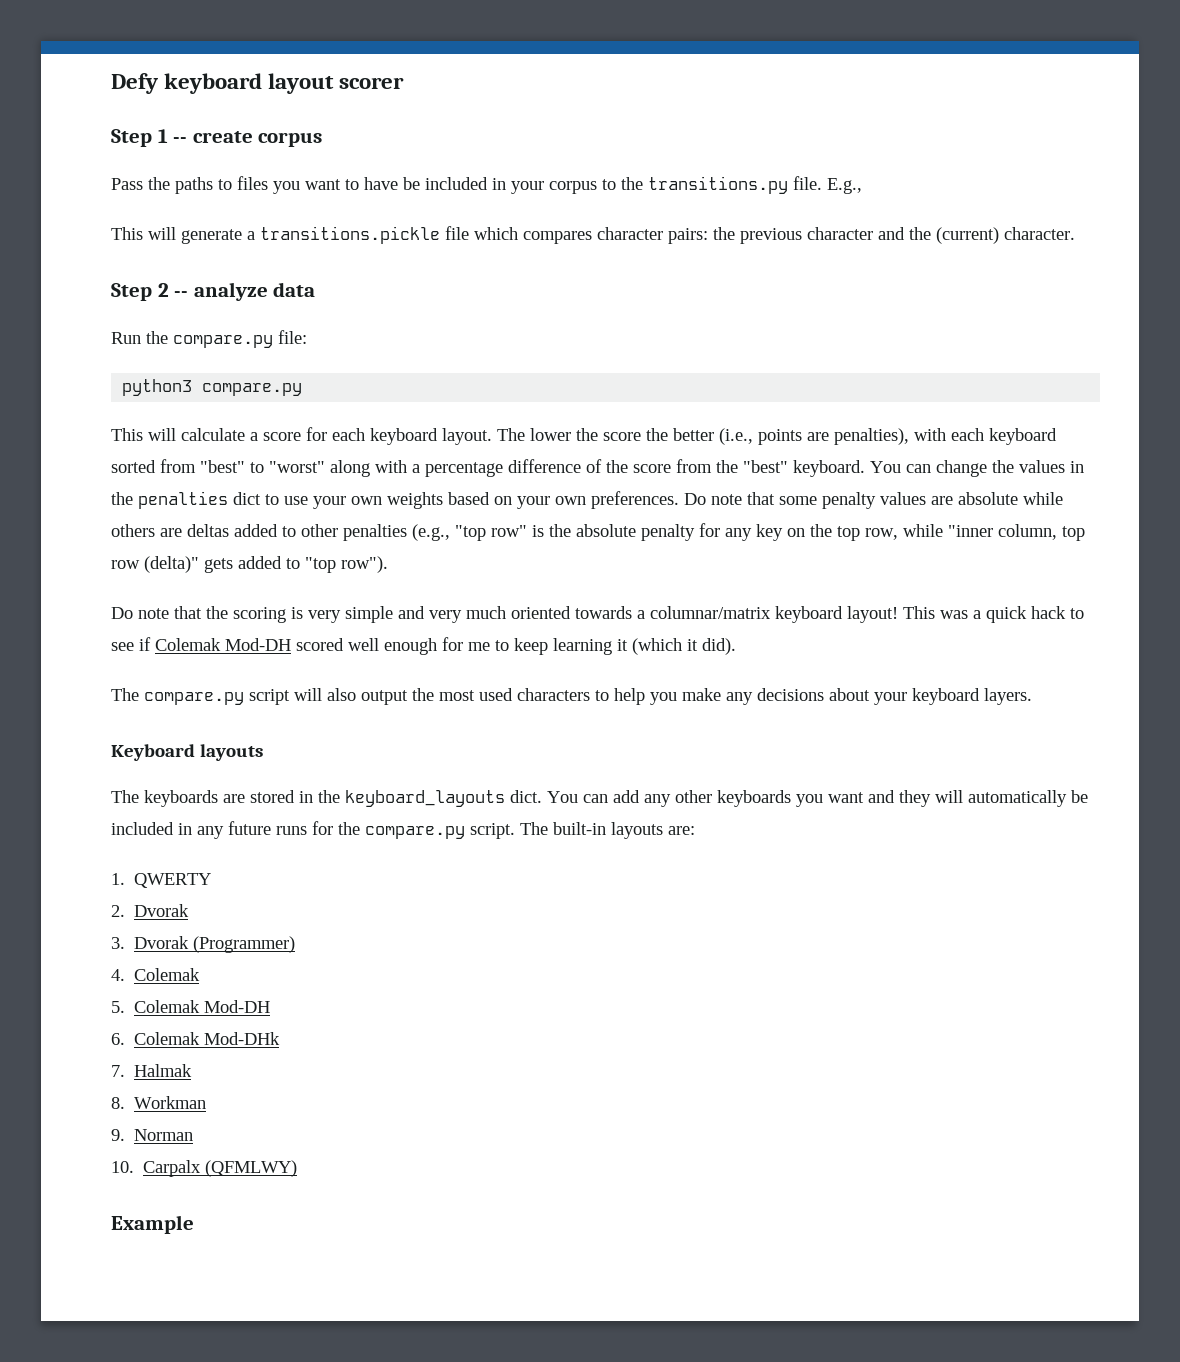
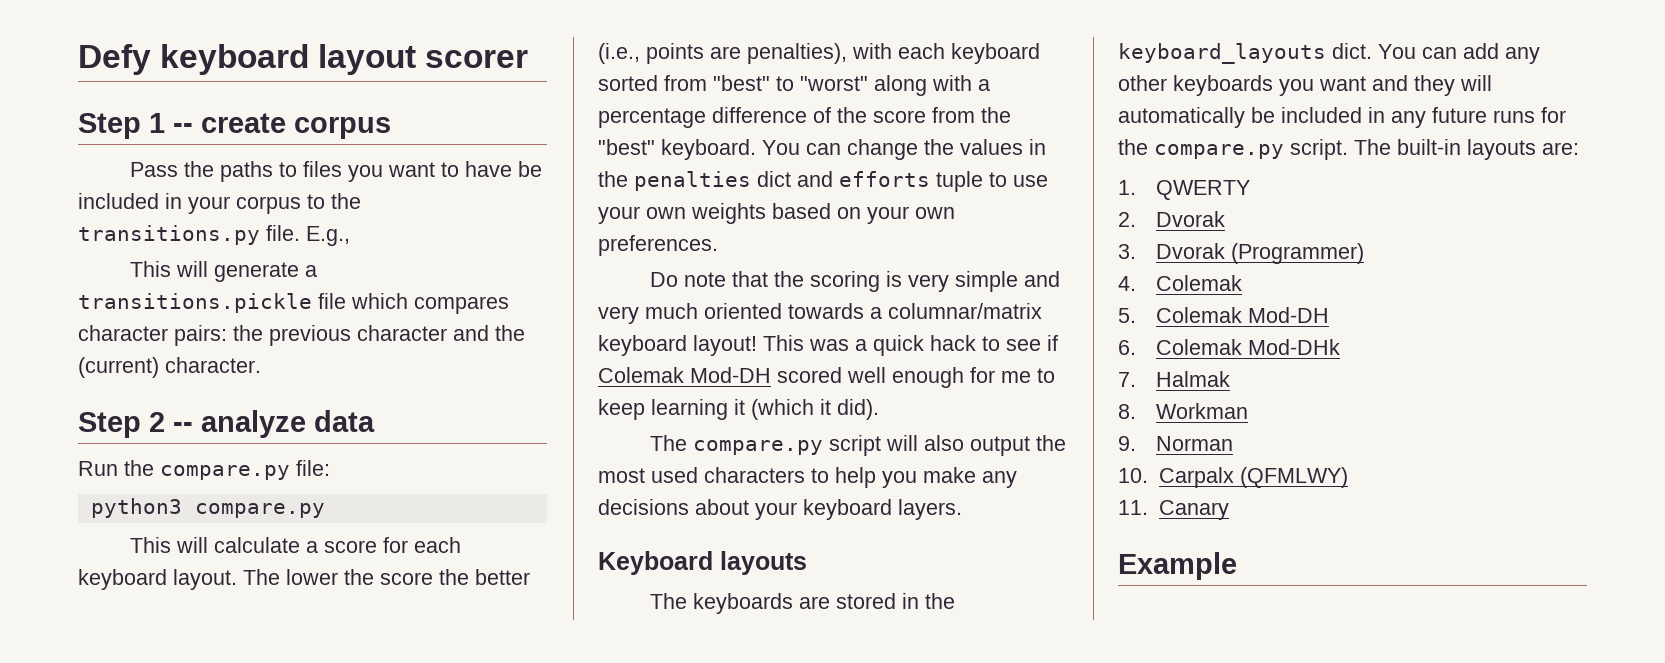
- You can change the values in the penalties dict to use your own weights based on your own preferences. Do note that some penalty values are absolute while others are deltas added to other penalties (e.g., "top row" is the absolute penalty for any key on the top row, while "inner column, top row (delta)" gets added to "top row").
+ You can change the values in the penalties dict and efforts tuple to use your own weights based on your own preferences.
+ 11. Canary

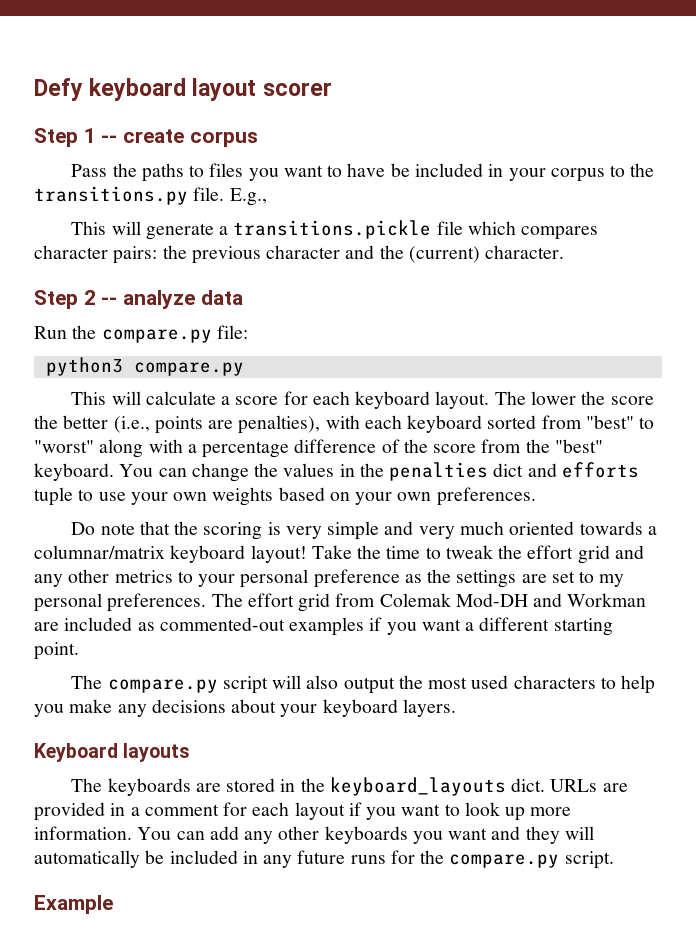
- This was a quick hack to see if Colemak Mod-DH scored well enough for me to keep learning it (which it did).
+ Take the time to tweak the effort grid and any other metrics to your personal preference as the settings are set to my personal preferences. The effort grid from Colemak Mod-DH and Workman are included as commented-out examples if you want a different starting point.
+ URLs are provided in a comment for each layout if you want to look up more information.
- The built-in layouts are:
- 1. QWERTY
- 2. Dvorak
- 3. Dvorak (Programmer)
- 4. Colemak
- 5. Colemak Mod-DH
- 6. Colemak Mod-DHk
- 7. Halmak
- 8. Workman
- 9. Norman
- 10. Carpalx (QFMLWY)
- 11. Canary

